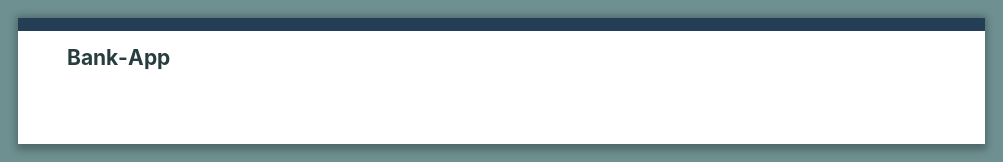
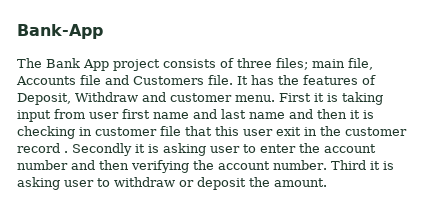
+ The Bank App project consists of three files; main file, Accounts file and Customers file. It has the features of Deposit, Withdraw and customer menu. First it is taking input from user first name and last name and then it is checking in customer file that this user exit in the customer record . Secondly it is asking user to enter the account number and then verifying the account number. Third it is asking user to withdraw or deposit the amount.

